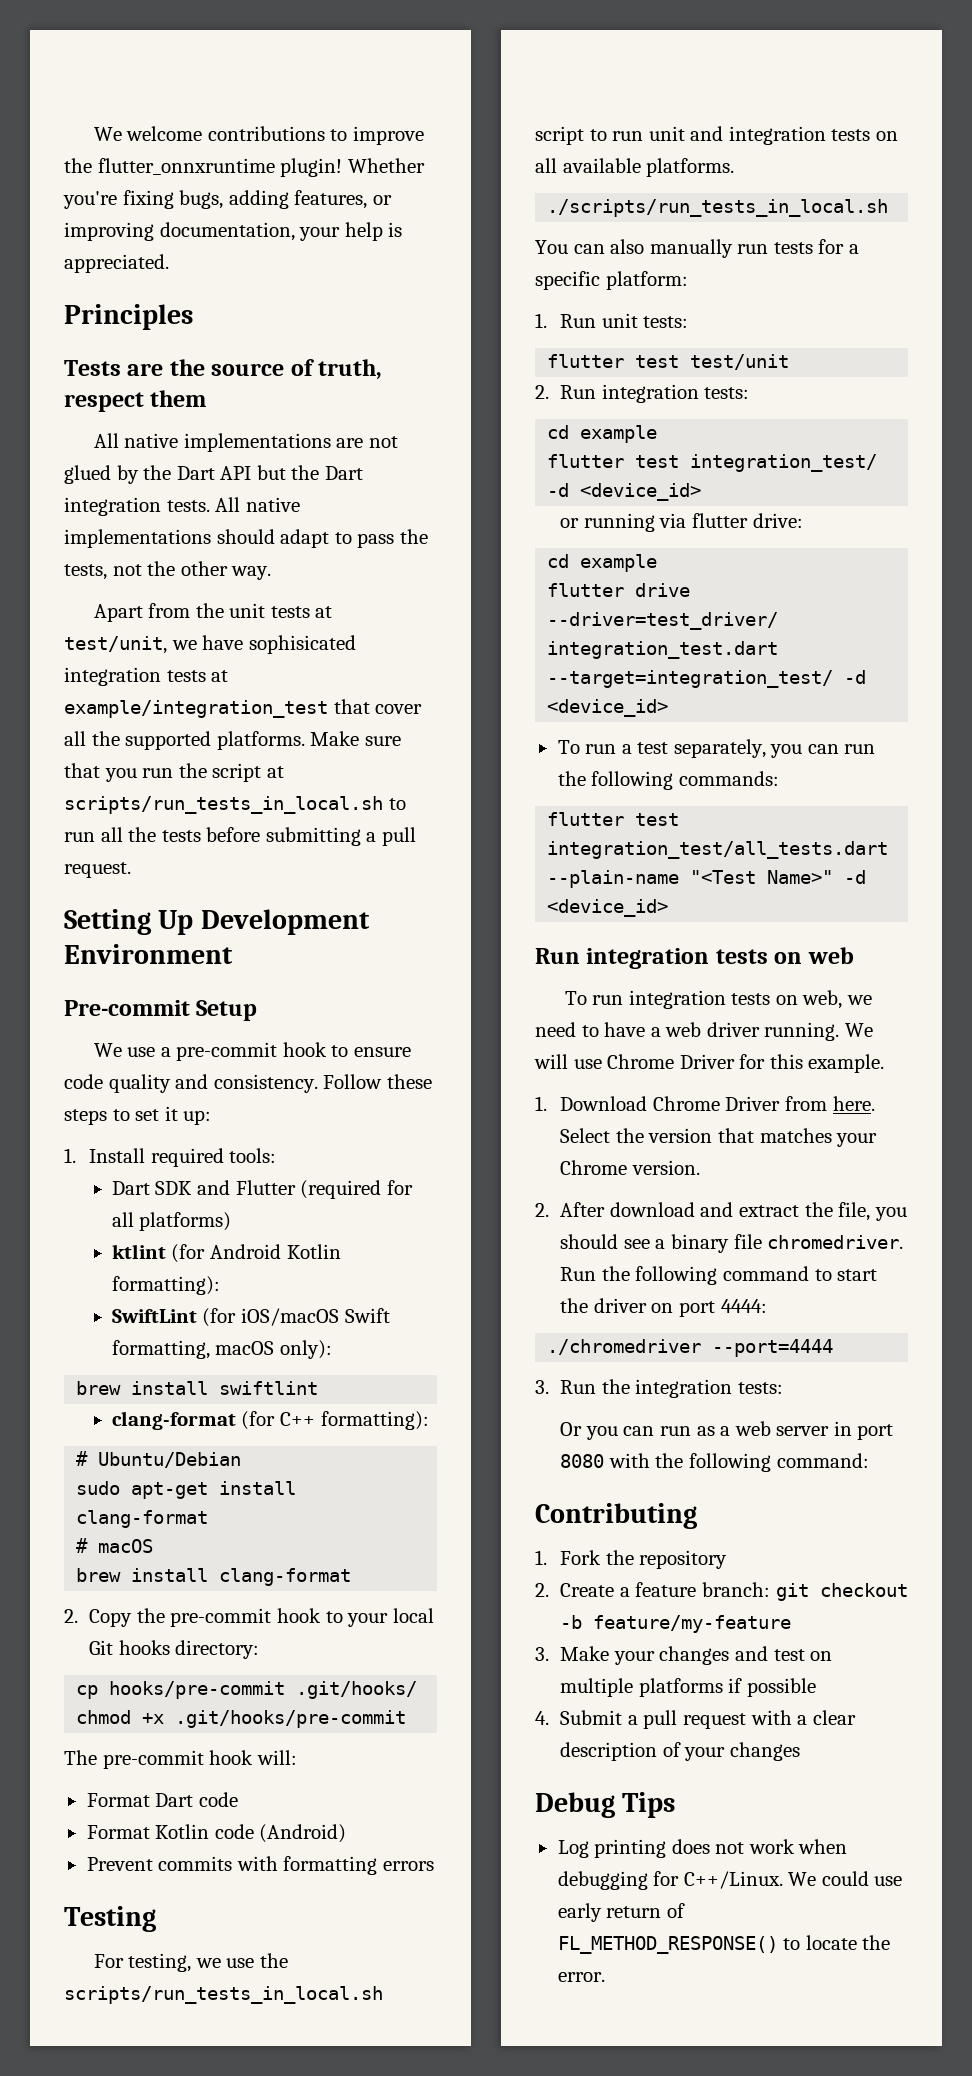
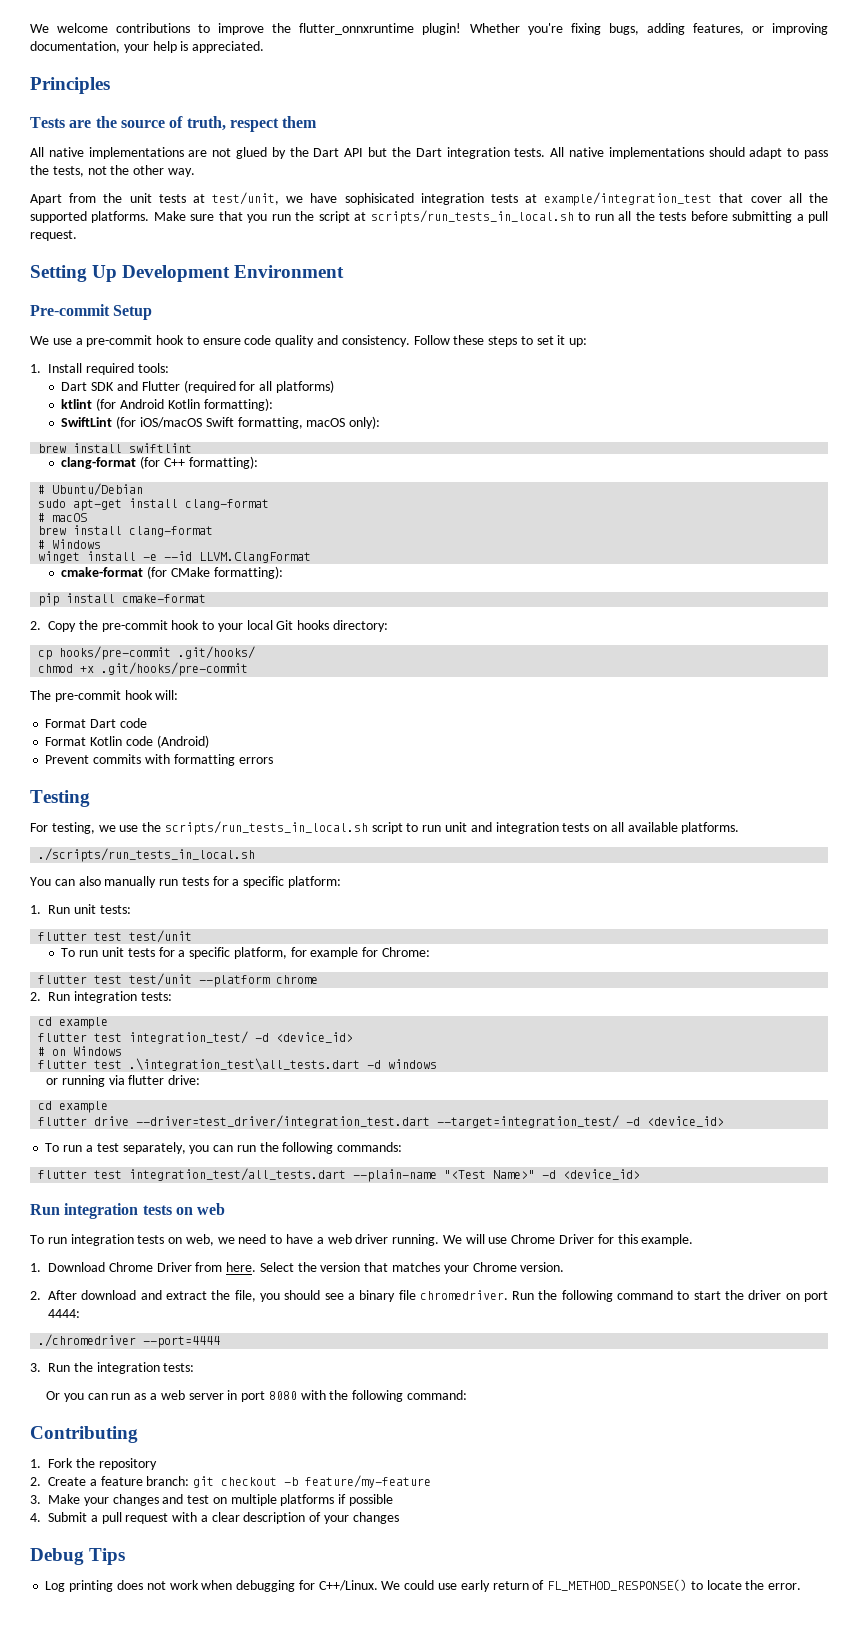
+ # Windows
+ winget install -e --id LLVM.ClangFormat
+ cmake-format (for CMake formatting):
+ pip install cmake-format
+ To run unit tests for a specific platform, for example for Chrome:
+ flutter test test/unit --platform chrome
+ # on Windows
+ flutter test .\integration_test\all_tests.dart -d windows

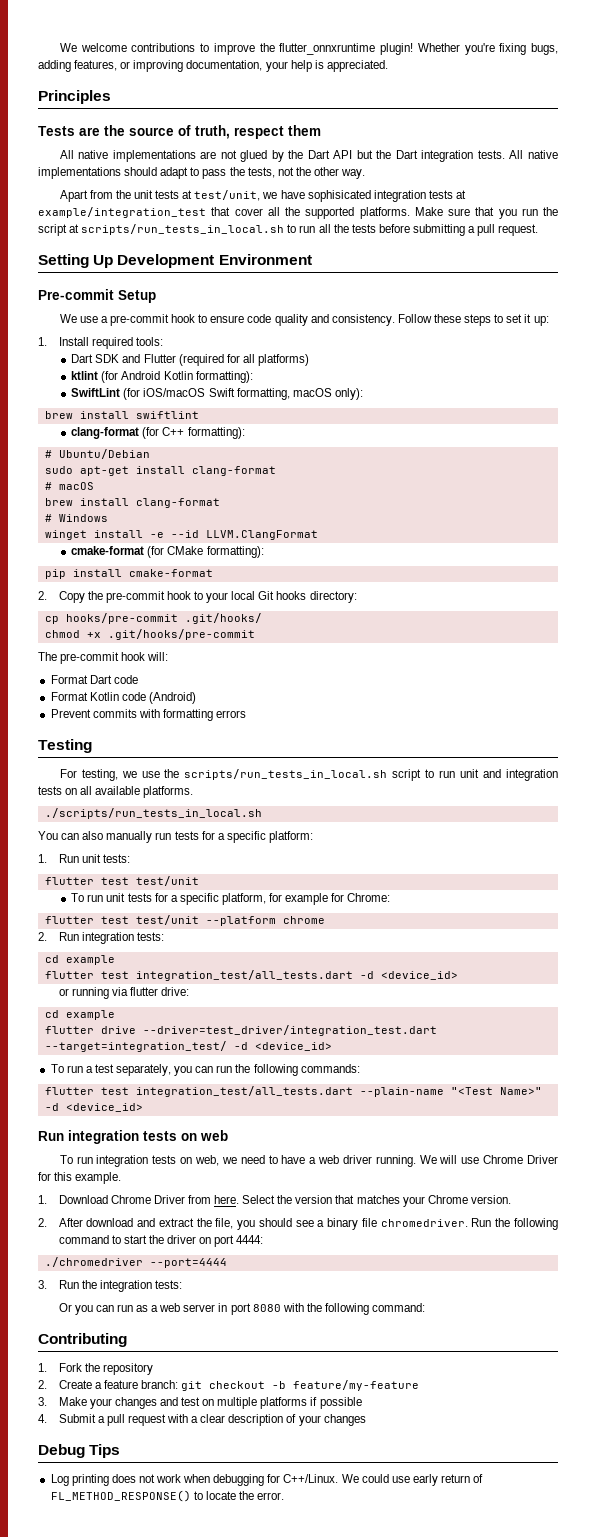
- flutter test integration_test/ -d <device_id>
- # on Windows
- flutter test .\integration_test\all_tests.dart -d windows
+ flutter test integration_test/all_tests.dart -d <device_id>

